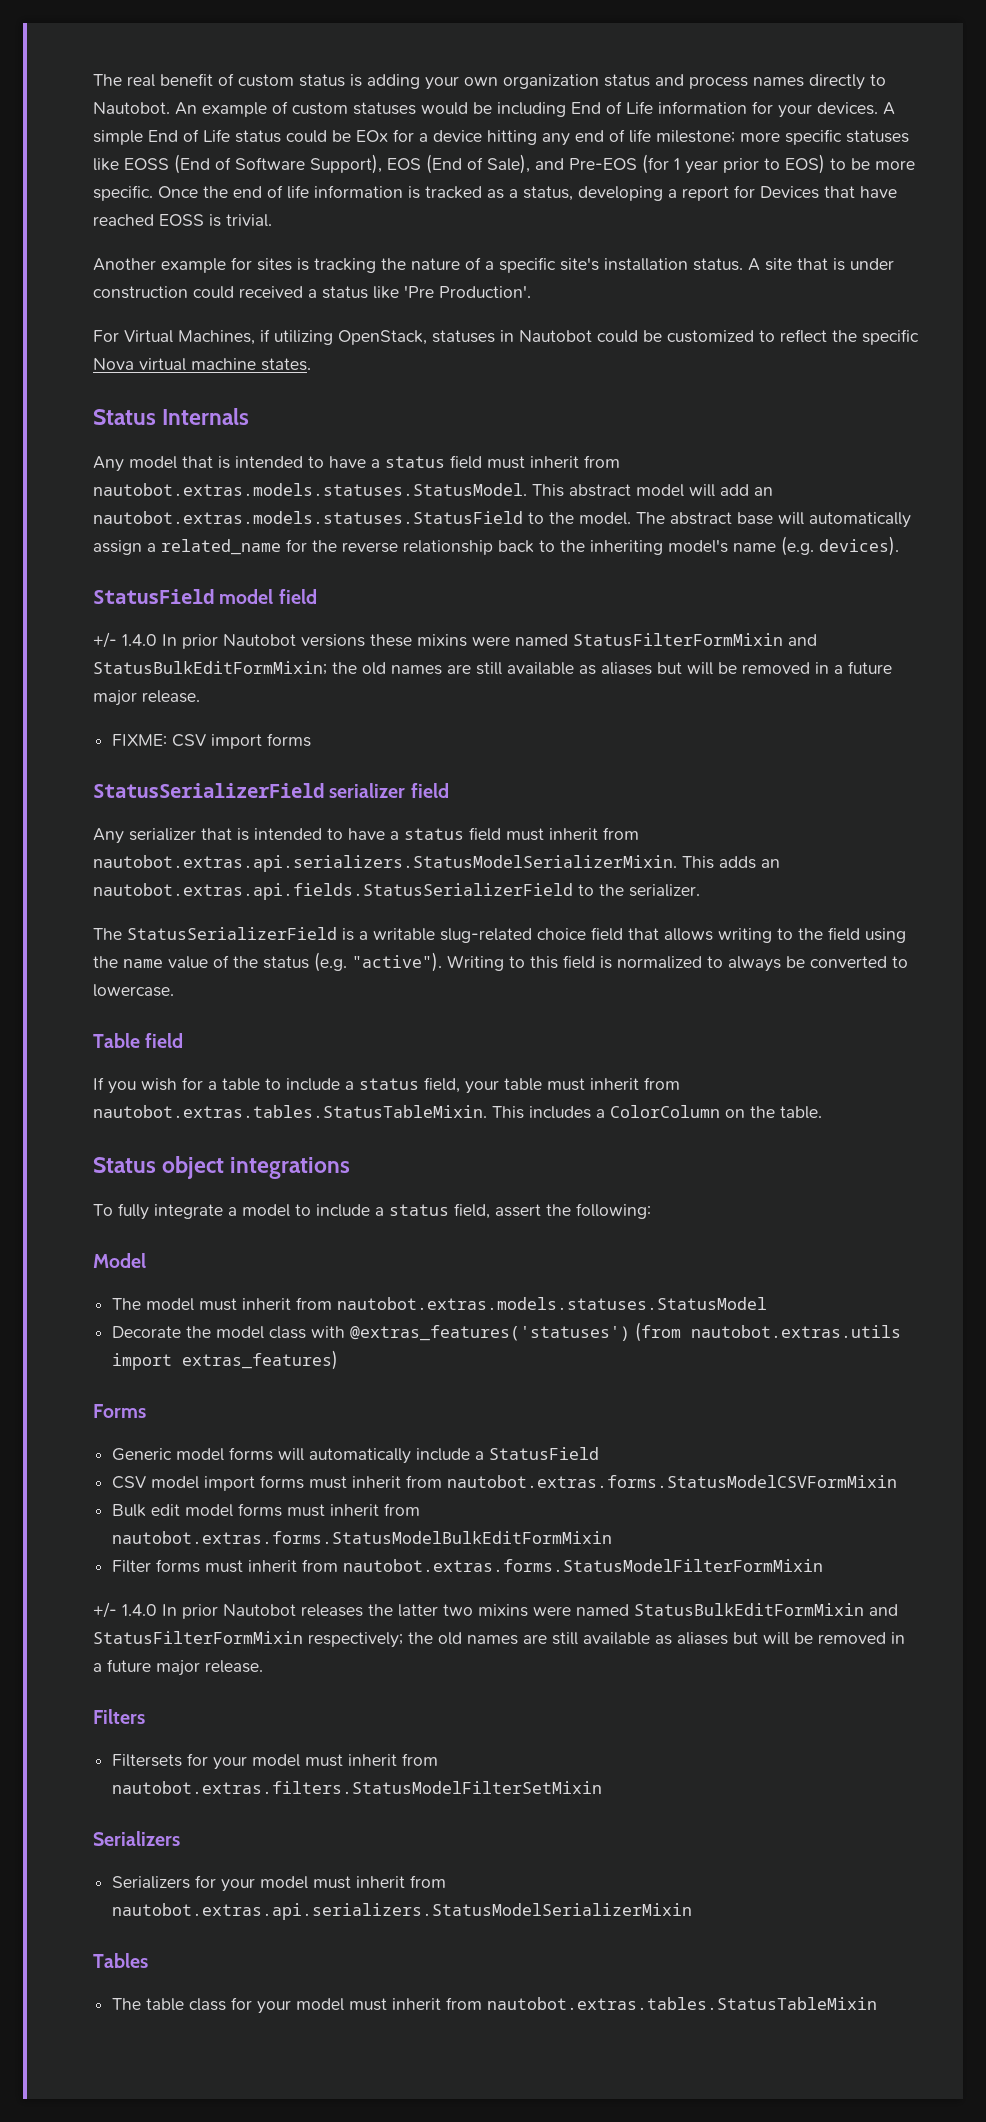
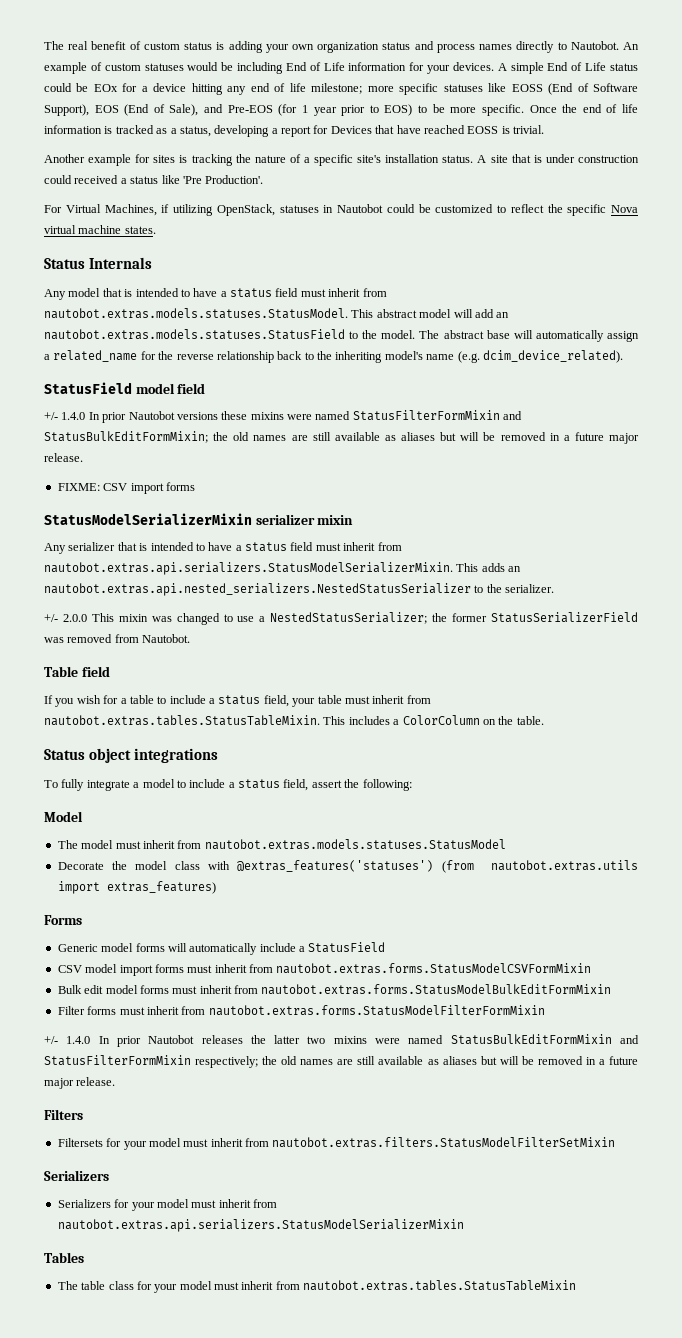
- The abstract base will automatically assign a related_name for the reverse relationship back to the inheriting model's name (e.g. devices).
+ The abstract base will automatically assign a related_name for the reverse relationship back to the inheriting model's name (e.g. dcim_device_related).
- StatusSerializerField serializer field
+ StatusModelSerializerMixin serializer mixin
- Any serializer that is intended to have a status field must inherit from nautobot.extras.api.serializers.StatusModelSerializerMixin. This adds an nautobot.extras.api.fields.StatusSerializerField to the serializer.
+ Any serializer that is intended to have a status field must inherit from nautobot.extras.api.serializers.StatusModelSerializerMixin. This adds an nautobot.extras.api.nested_serializers.NestedStatusSerializer to the serializer.
- The StatusSerializerField is a writable slug-related choice field that allows writing to the field using the name value of the status (e.g. "active"). Writing to this field is normalized to always be converted to lowercase.
+ +/- 2.0.0 This mixin was changed to use a NestedStatusSerializer; the former StatusSerializerField was removed from Nautobot.

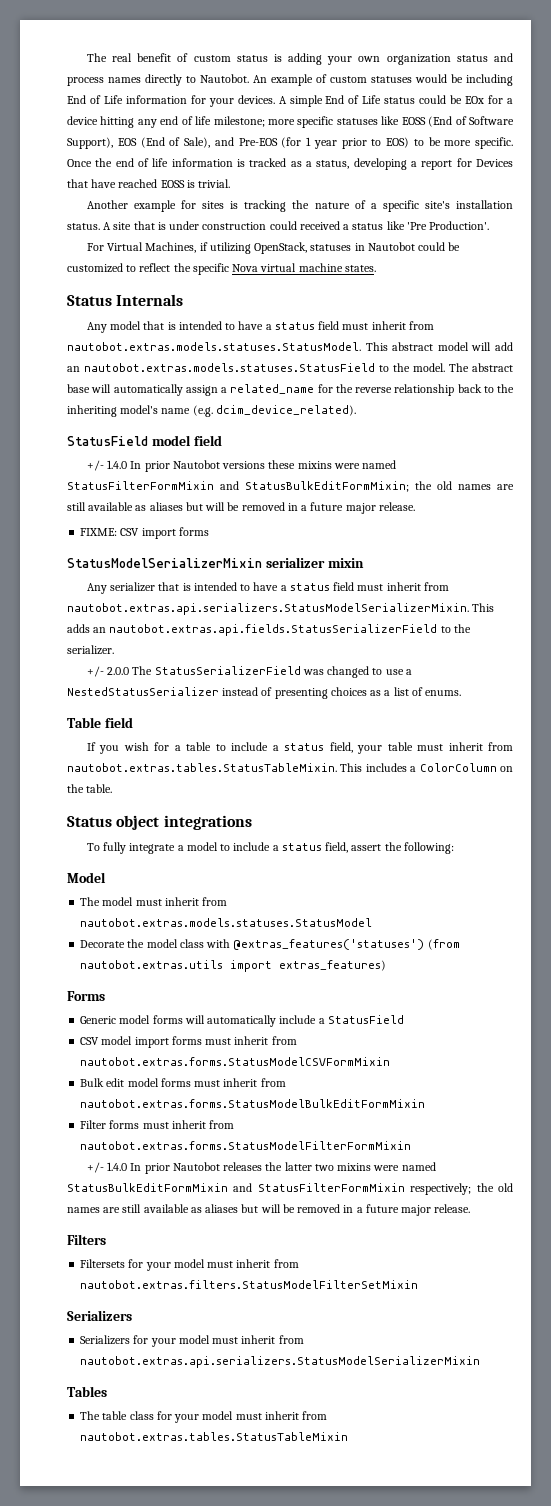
- Any serializer that is intended to have a status field must inherit from nautobot.extras.api.serializers.StatusModelSerializerMixin. This adds an nautobot.extras.api.nested_serializers.NestedStatusSerializer to the serializer.
+ Any serializer that is intended to have a status field must inherit from nautobot.extras.api.serializers.StatusModelSerializerMixin. This adds an nautobot.extras.api.fields.StatusSerializerField to the serializer.
- +/- 2.0.0 This mixin was changed to use a NestedStatusSerializer; the former StatusSerializerField was removed from Nautobot.
+ +/- 2.0.0 The StatusSerializerField was changed to use a NestedStatusSerializer instead of presenting choices as a list of enums.

